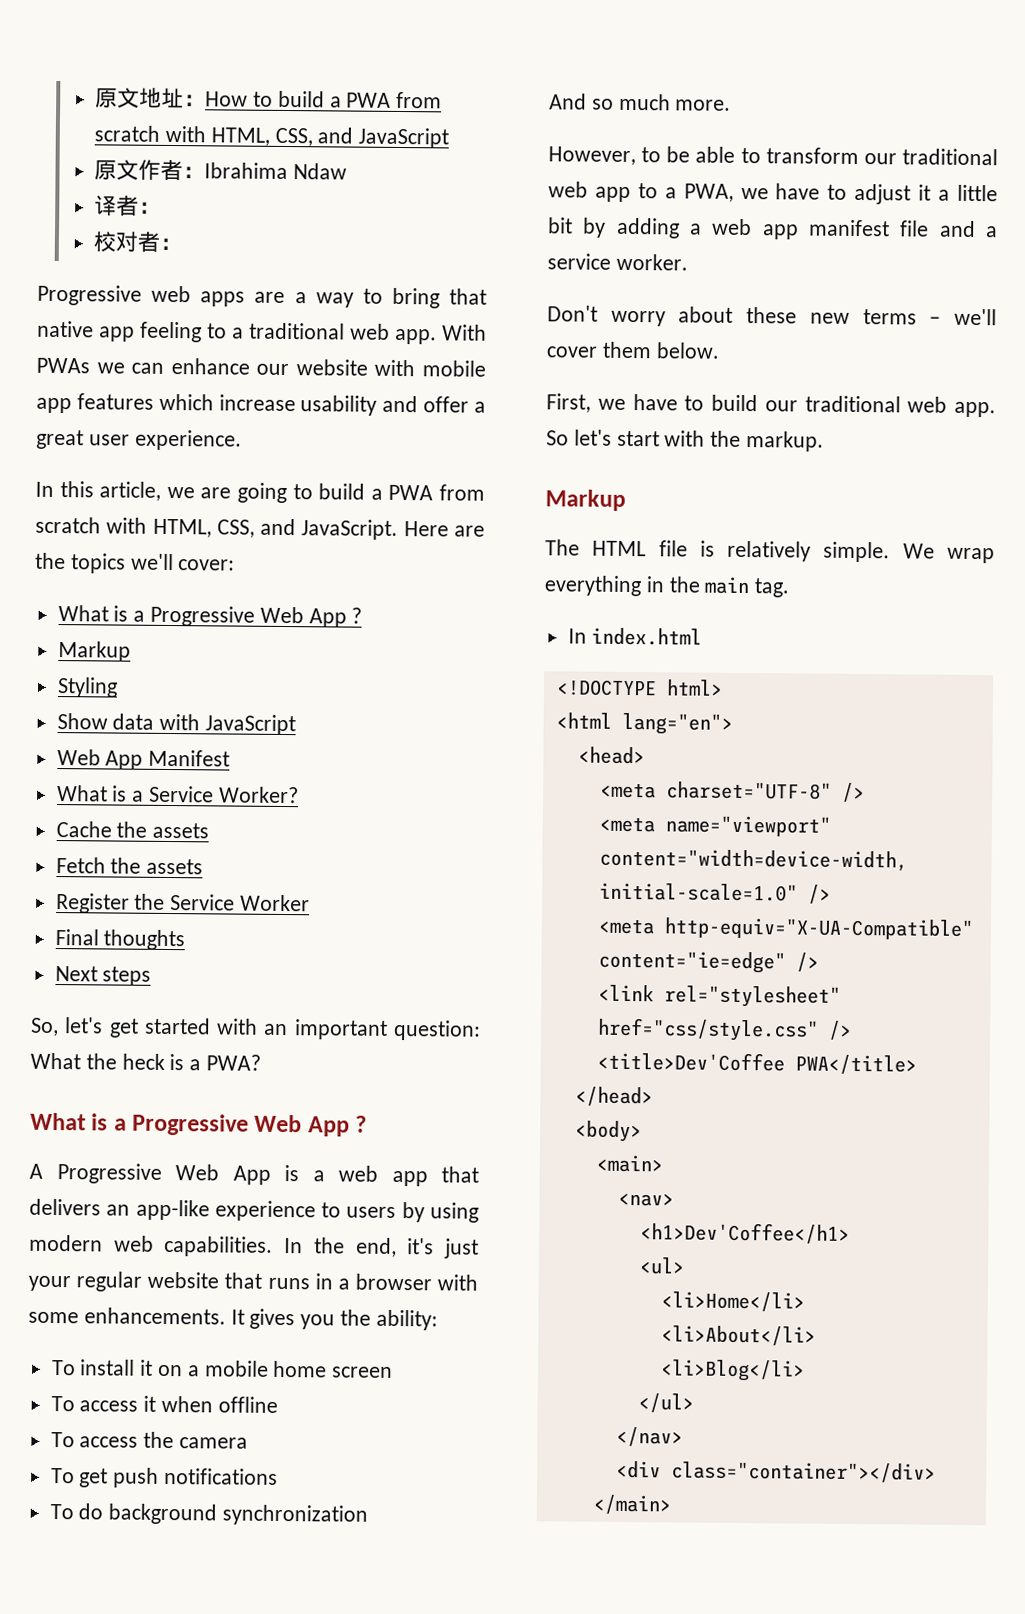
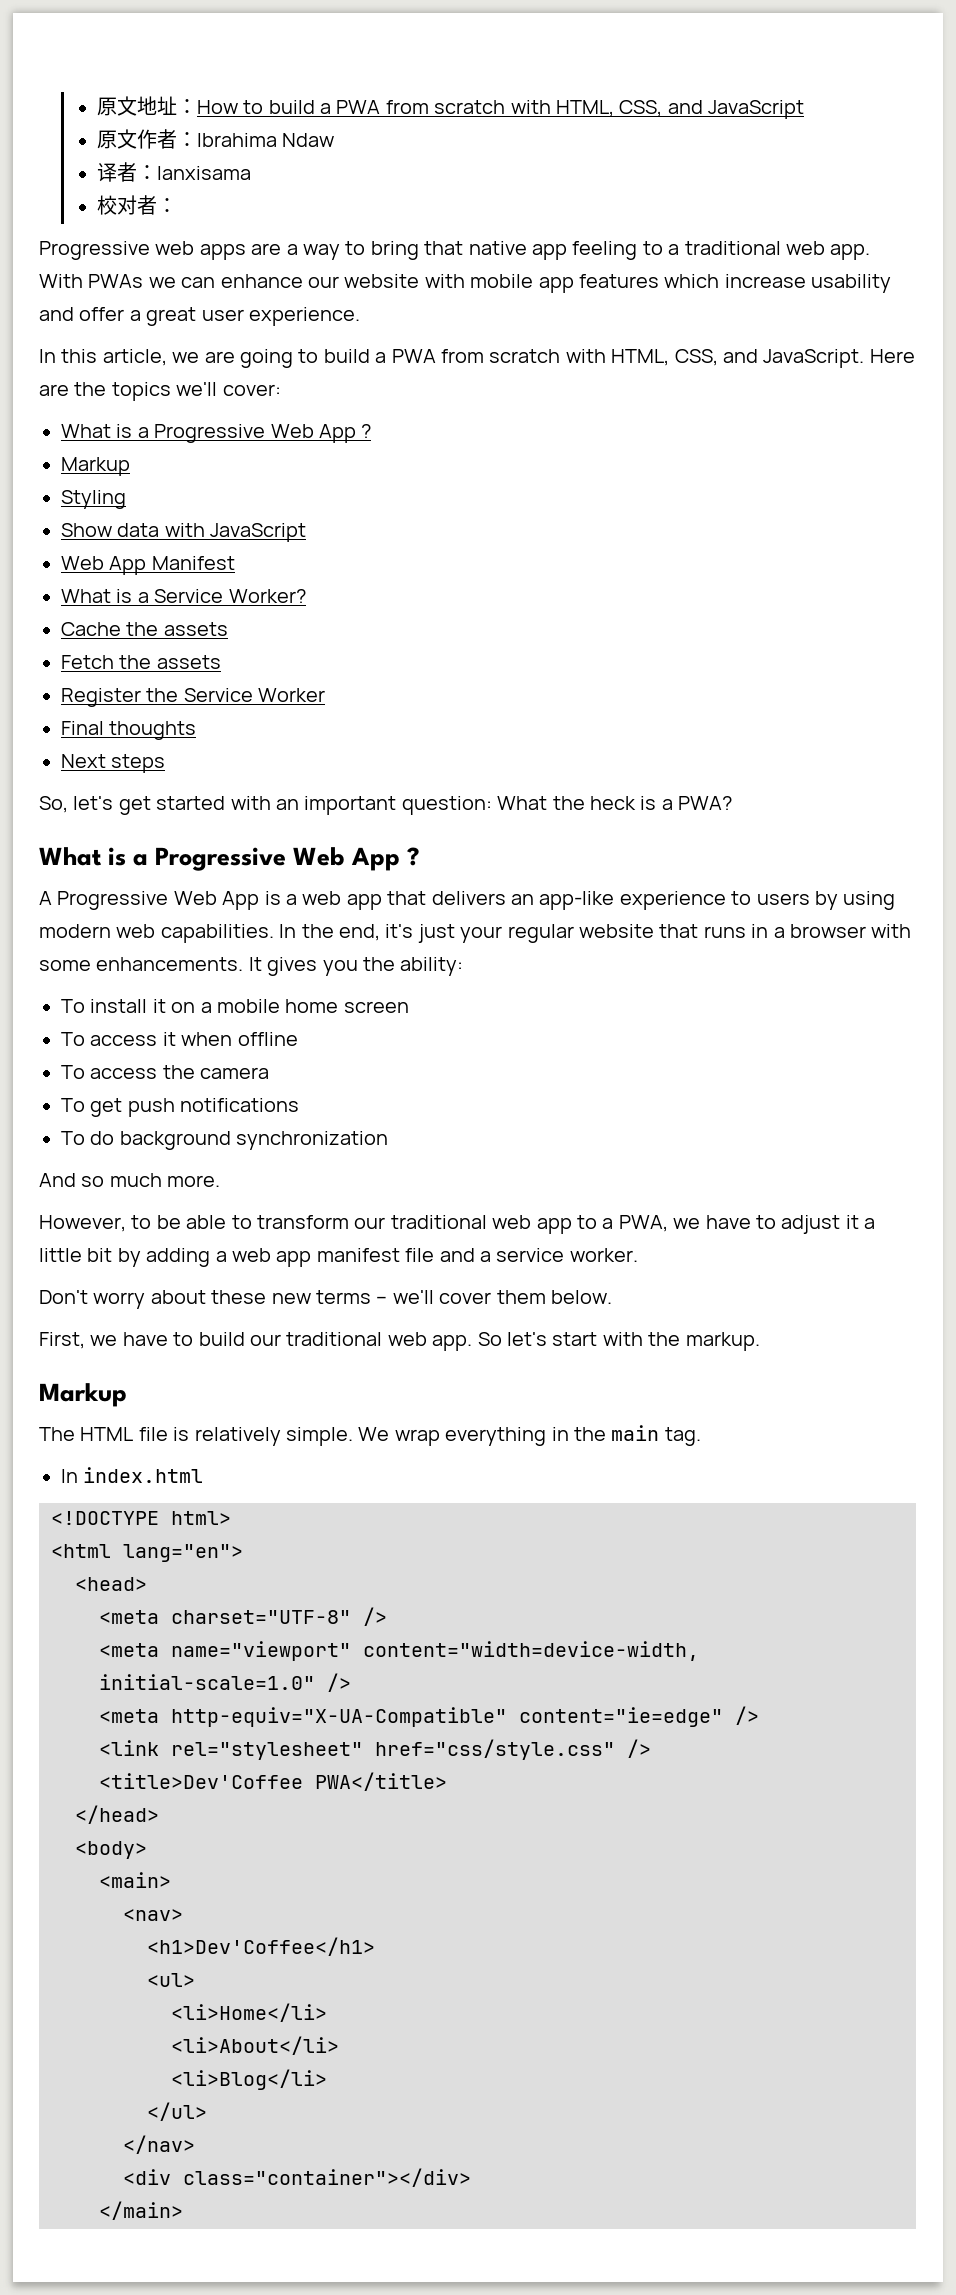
- 译者：
+ 译者：lanxisama

